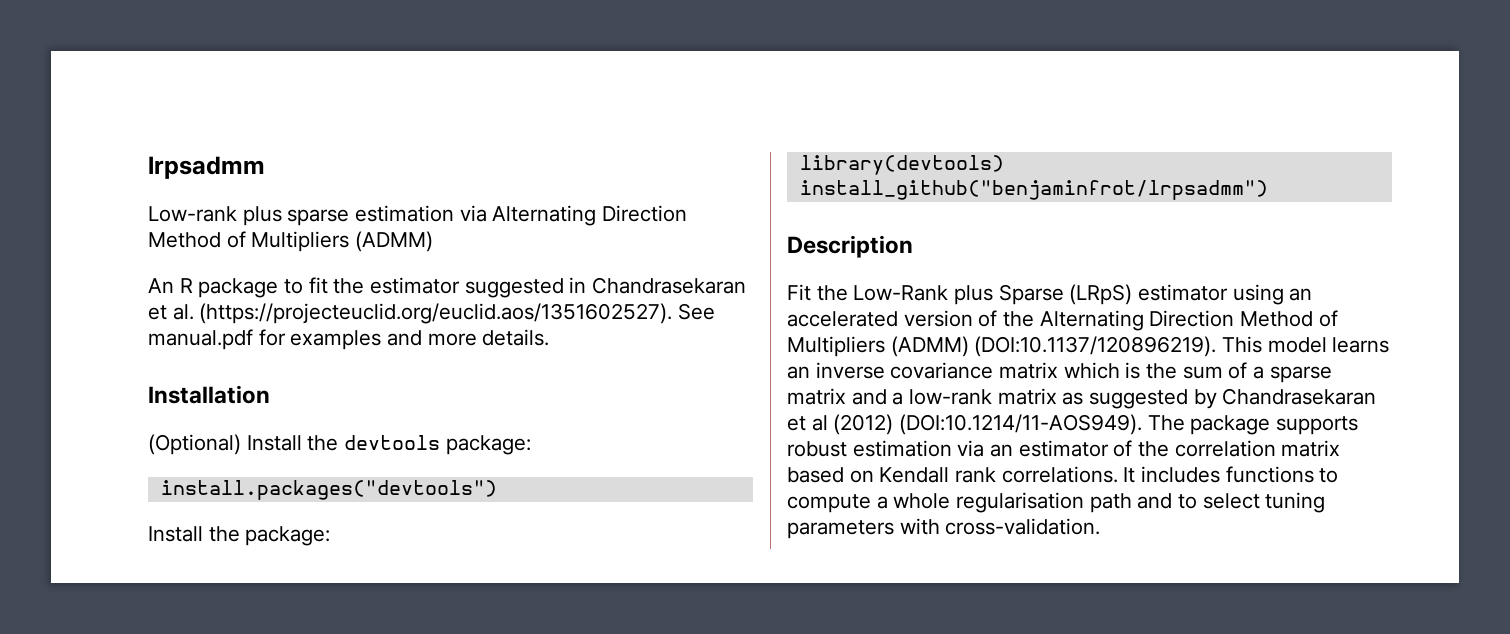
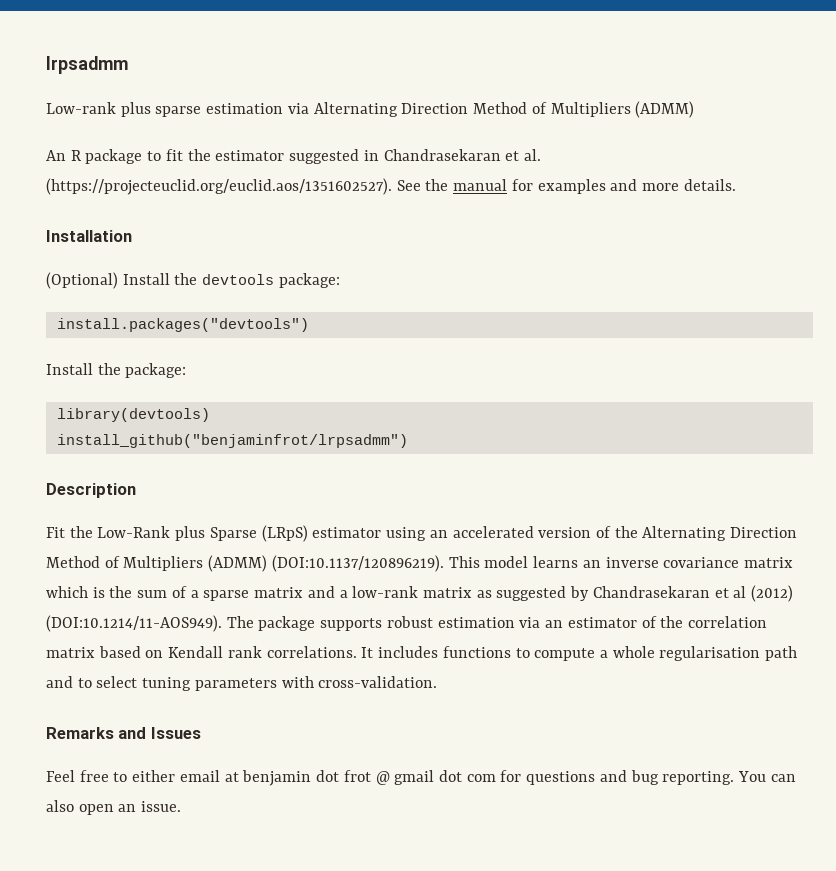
- An R package to fit the estimator suggested in Chandrasekaran et al. (https://projecteuclid.org/euclid.aos/1351602527). See manual.pdf for examples and more details.
+ An R package to fit the estimator suggested in Chandrasekaran et al. (https://projecteuclid.org/euclid.aos/1351602527). See the manual for examples and more details.
+ Remarks and Issues
+ Feel free to either email at benjamin dot frot @ gmail dot com for questions and bug reporting. You can also open an issue.

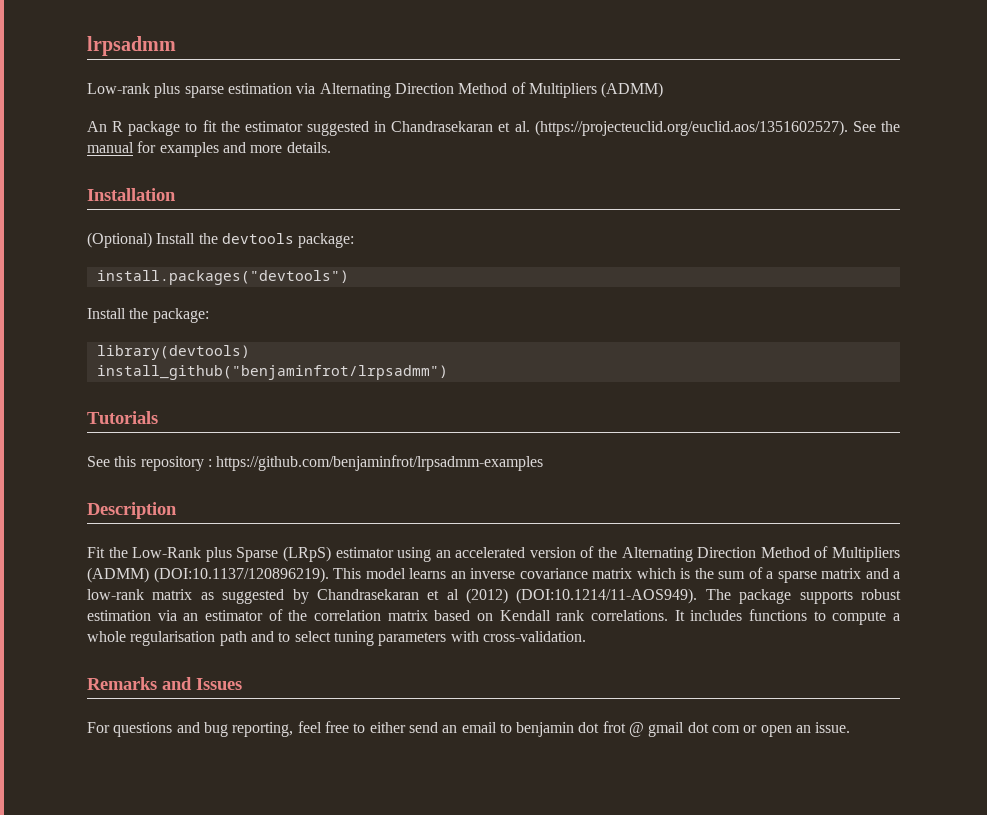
+ Tutorials
+ See this repository : https://github.com/benjaminfrot/lrpsadmm-examples
- Feel free to either email at benjamin dot frot @ gmail dot com for questions and bug reporting. You can also open an issue.
+ For questions and bug reporting, feel free to either send an email to benjamin dot frot @ gmail dot com or open an issue.

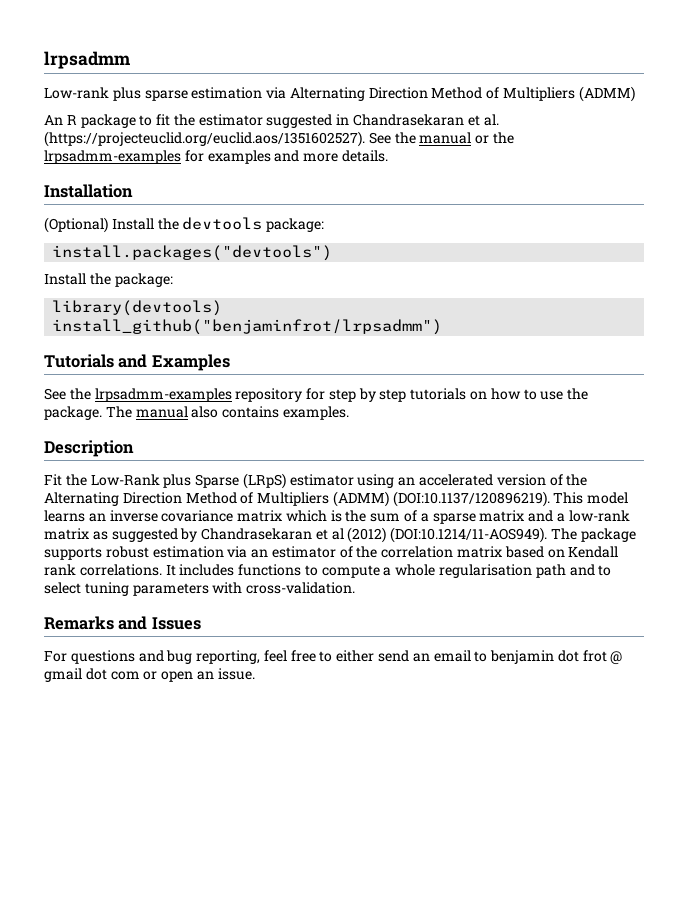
- An R package to fit the estimator suggested in Chandrasekaran et al. (https://projecteuclid.org/euclid.aos/1351602527). See the manual for examples and more details.
+ An R package to fit the estimator suggested in Chandrasekaran et al. (https://projecteuclid.org/euclid.aos/1351602527). See the manual or the lrpsadmm-examples for examples and more details.
- Tutorials
- See this repository : https://github.com/benjaminfrot/lrpsadmm-examples
+ Tutorials and Examples
+ See the lrpsadmm-examples repository for step by step tutorials on how to use the package. The manual also contains examples.

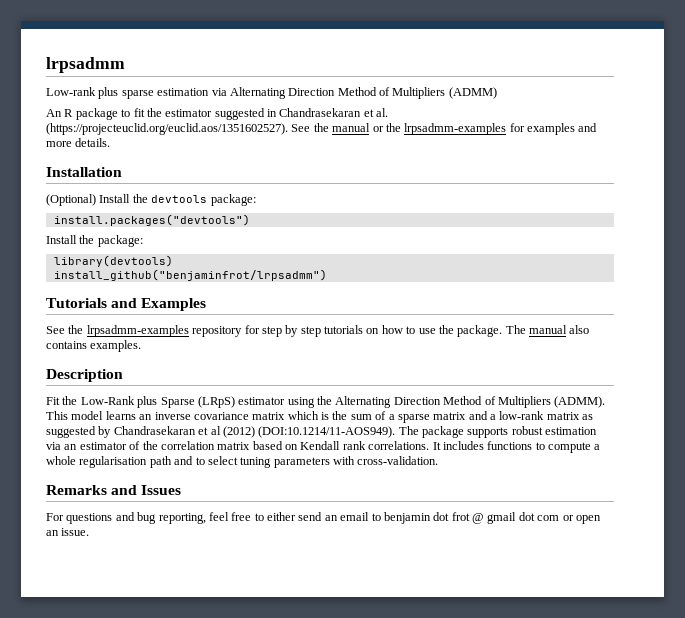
- Fit the Low-Rank plus Sparse (LRpS) estimator using an accelerated version of the Alternating Direction Method of Multipliers (ADMM) (DOI:10.1137/120896219). This model learns an inverse covariance matrix which is the sum of a sparse matrix and a low-rank matrix as suggested by Chandrasekaran et al (2012) (DOI:10.1214/11-AOS949). The package supports robust estimation via an estimator of the correlation matrix based on Kendall rank correlations.
+ Fit the Low-Rank plus Sparse (LRpS) estimator using the Alternating Direction Method of Multipliers (ADMM). This model learns an inverse covariance matrix which is the sum of a sparse matrix and a low-rank matrix as suggested by Chandrasekaran et al (2012) (DOI:10.1214/11-AOS949). The package supports robust estimation via an estimator of the correlation matrix based on Kendall rank correlations.

